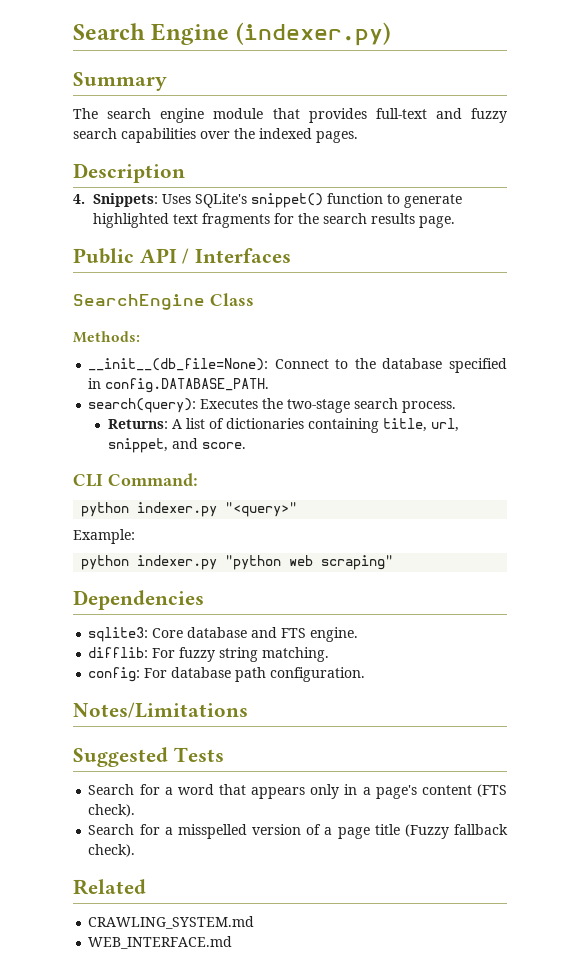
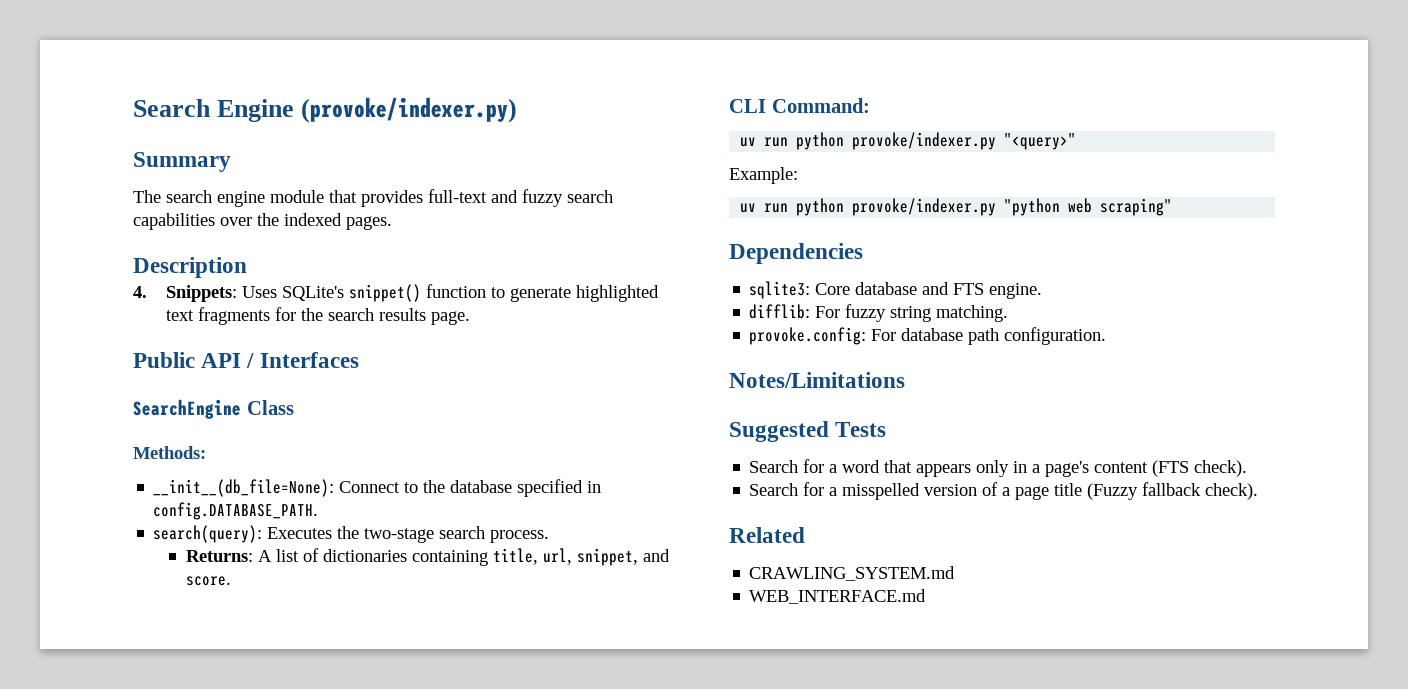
- Search Engine (indexer.py)
+ Search Engine (provoke/indexer.py)
- python indexer.py "<query>"
+ uv run python provoke/indexer.py "<query>"
  Example:
- python indexer.py "python web scraping"
+ uv run python provoke/indexer.py "python web scraping"
- config: For database path configuration.
+ provoke.config: For database path configuration.

